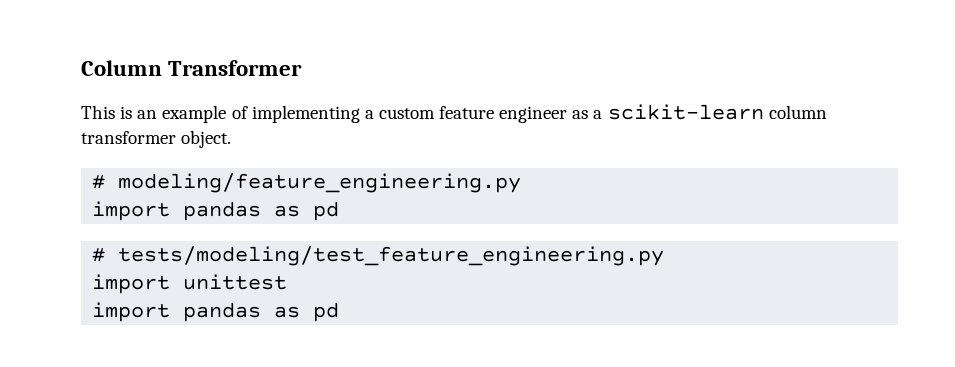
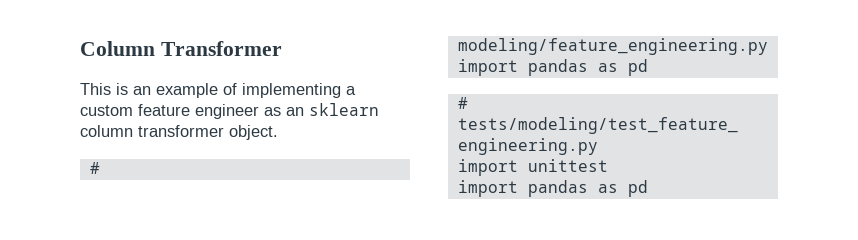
- This is an example of implementing a custom feature engineer as a scikit-learn column transformer object.
+ This is an example of implementing a custom feature engineer as an sklearn column transformer object.

